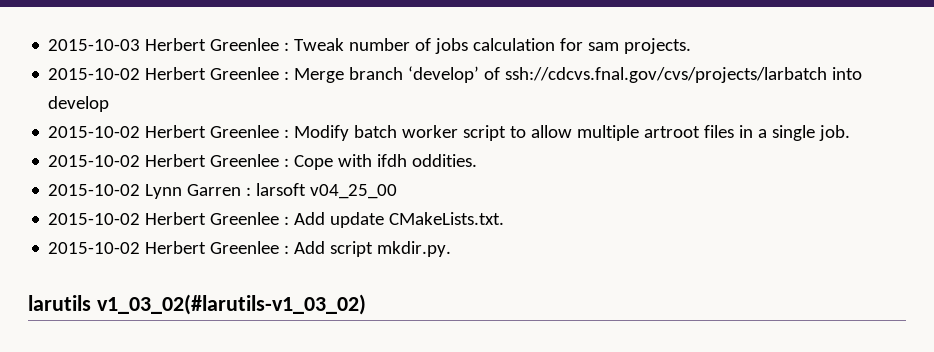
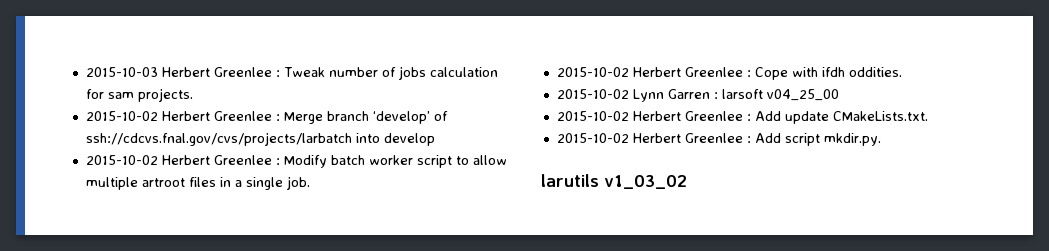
- larutils v1_03_02(#larutils-v1_03_02)
+ larutils v1_03_02

